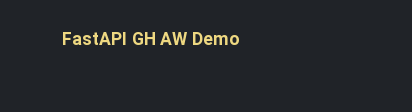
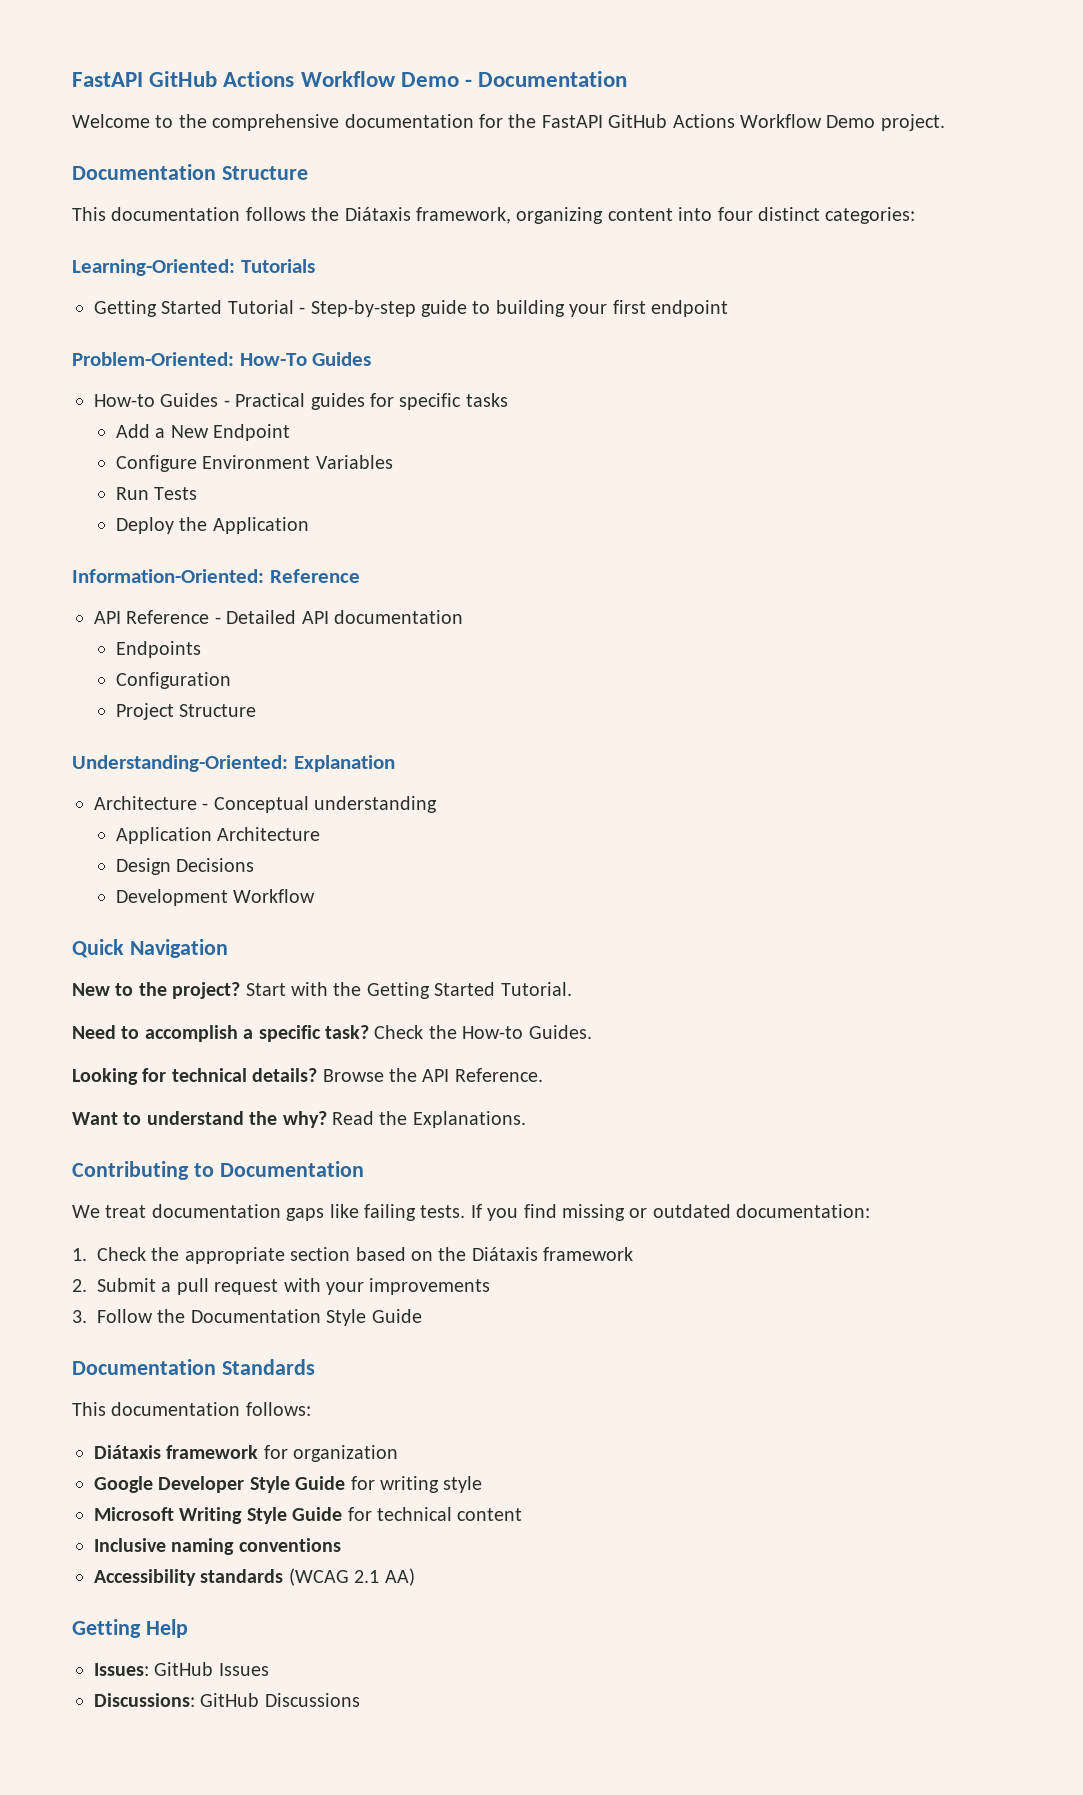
- FastAPI GH AW Demo
+ FastAPI GitHub Actions Workflow Demo - Documentation
+ Welcome to the comprehensive documentation for the FastAPI GitHub Actions Workflow Demo project.
+ Documentation Structure
+ This documentation follows the Diátaxis framework, organizing content into four distinct categories:
+ Learning-Oriented: Tutorials
+ Getting Started Tutorial - Step-by-step guide to building your first endpoint
+ Problem-Oriented: How-To Guides
+ How-to Guides - Practical guides for specific tasks
+ Add a New Endpoint
+ Configure Environment Variables
+ Run Tests
+ Deploy the Application
+ Information-Oriented: Reference
+ API Reference - Detailed API documentation
+ Endpoints
+ Configuration
+ Project Structure
+ Understanding-Oriented: Explanation
+ Architecture - Conceptual understanding
+ Application Architecture
+ Design Decisions
+ Development Workflow
+ Quick Navigation
+ New to the project? Start with the Getting Started Tutorial.
+ Need to accomplish a specific task? Check the How-to Guides.
+ Looking for technical details? Browse the API Reference.
+ Want to understand the why? Read the Explanations.
+ Contributing to Documentation
+ We treat documentation gaps like failing tests. If you find missing or outdated documentation:
+ 1. Check the appropriate section based on the Diátaxis framework
+ 2. Submit a pull request with your improvements
+ 3. Follow the Documentation Style Guide
+ Documentation Standards
+ This documentation follows:
+ Diátaxis framework for organization
+ Google Developer Style Guide for writing style
+ Microsoft Writing Style Guide for technical content
+ Inclusive naming conventions
+ Accessibility standards (WCAG 2.1 AA)
+ Getting Help
+ Issues: GitHub Issues
+ Discussions: GitHub Discussions

